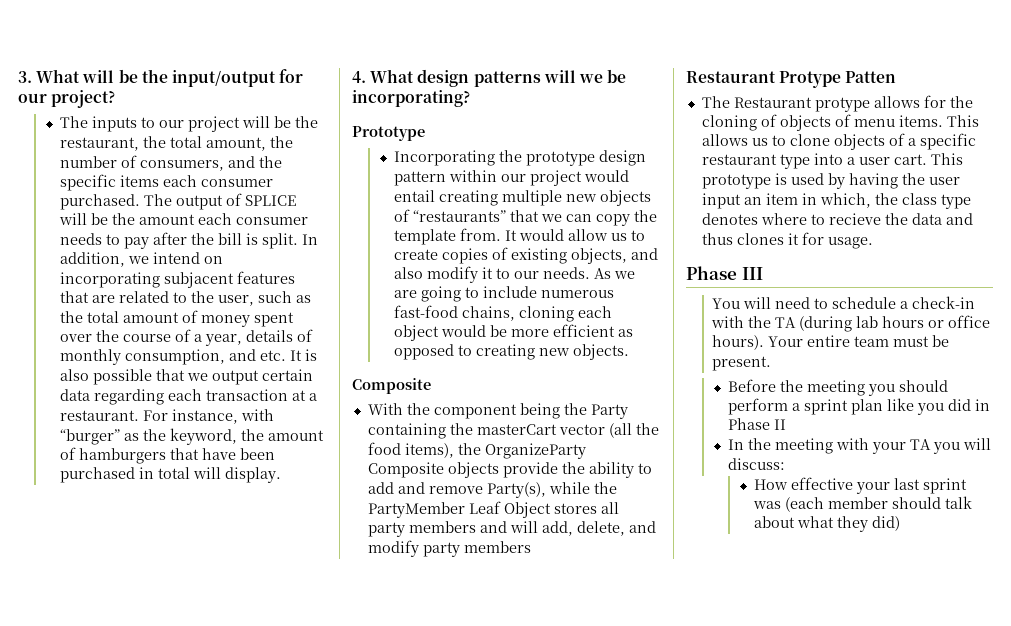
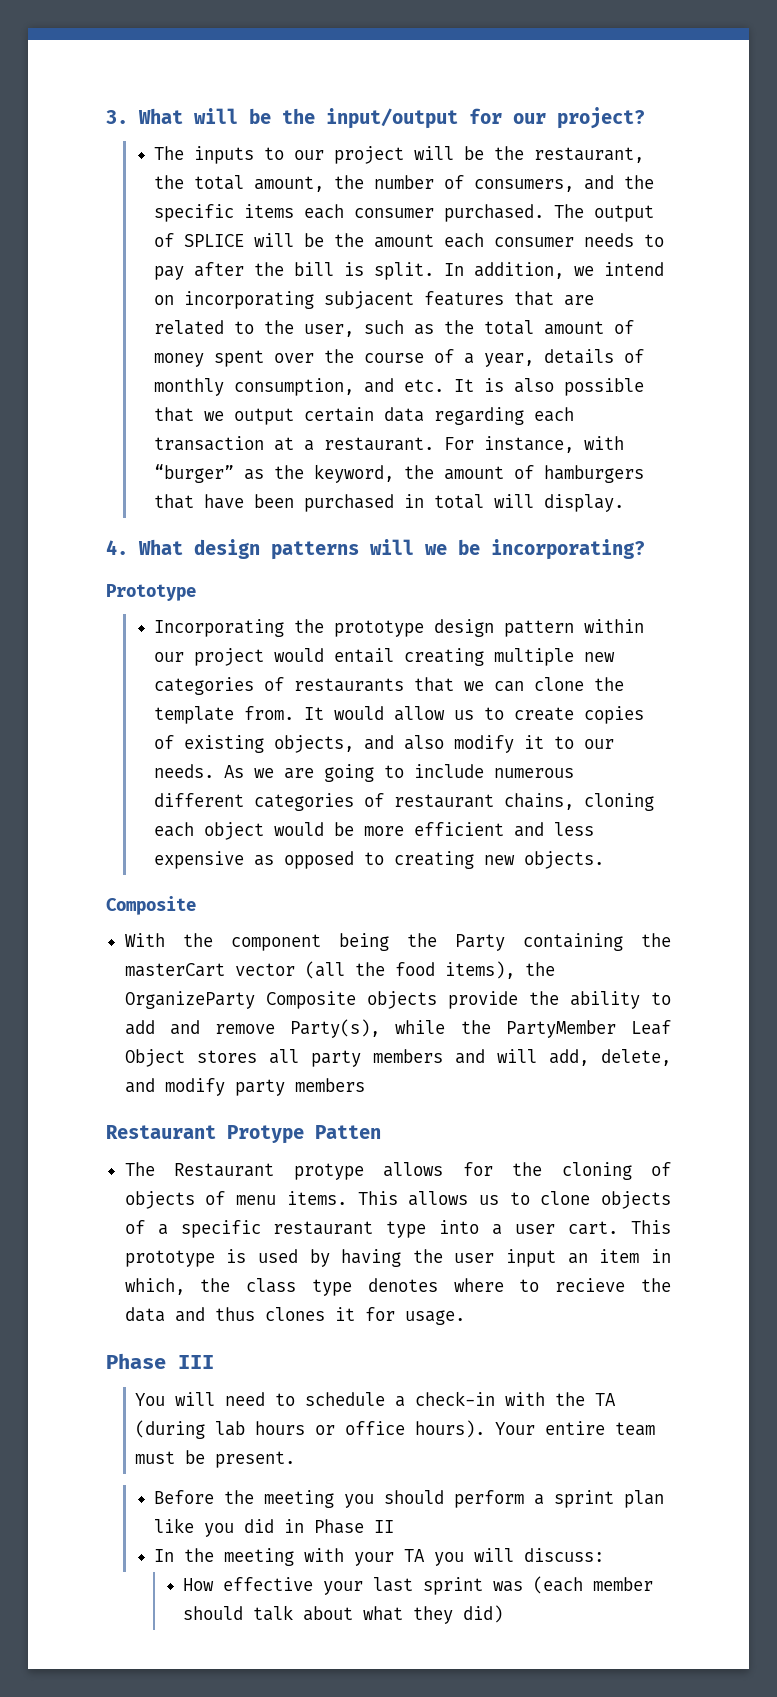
- Incorporating the prototype design pattern within our project would entail creating multiple new objects of “restaurants” that we can copy the template from.
+ Incorporating the prototype design pattern within our project would entail creating multiple new categories of restaurants that we can clone the template from.
- As we are going to include numerous fast-food chains, cloning each object would be more efficient as opposed to creating new objects.
+ As we are going to include numerous different categories of restaurant chains, cloning each object would be more efficient and less expensive as opposed to creating new objects.

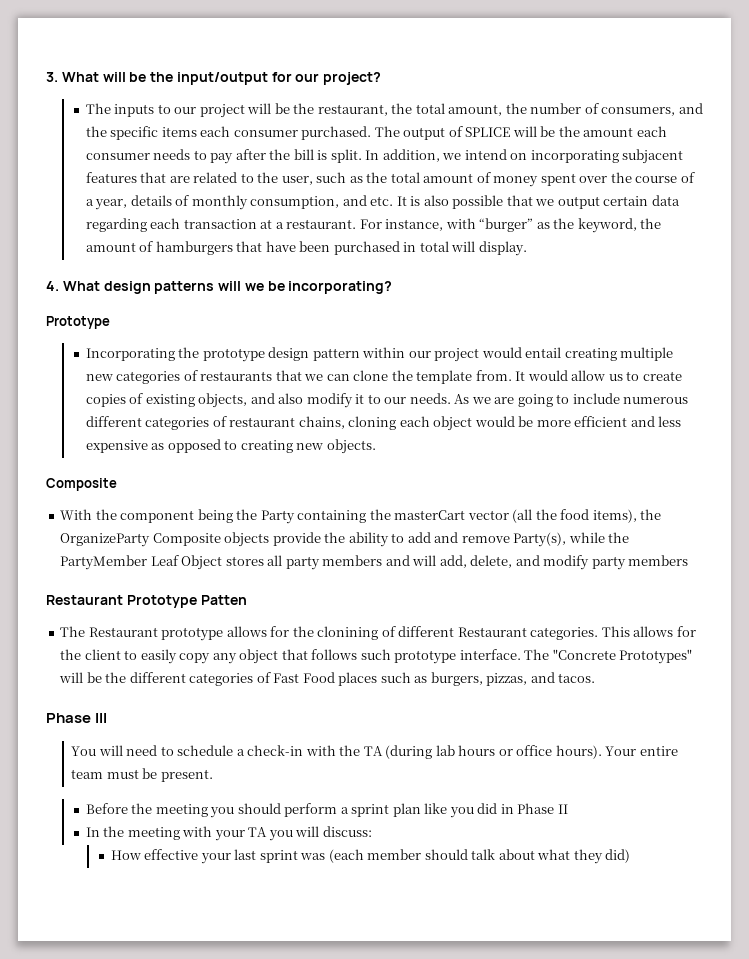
- Restaurant Protype Patten
+ Restaurant Prototype Patten
- The Restaurant protype allows for the cloning of objects of menu items. This allows us to clone objects of a specific restaurant type into a user cart. This prototype is used by having the user input an item in which, the class type denotes where to recieve the data and thus clones it for usage.
+ The Restaurant prototype allows for the clonining of different Restaurant categories. This allows for the client to easily copy any object that follows such prototype interface. The "Concrete Prototypes" will be the different categories of Fast Food places such as burgers, pizzas, and tacos.

